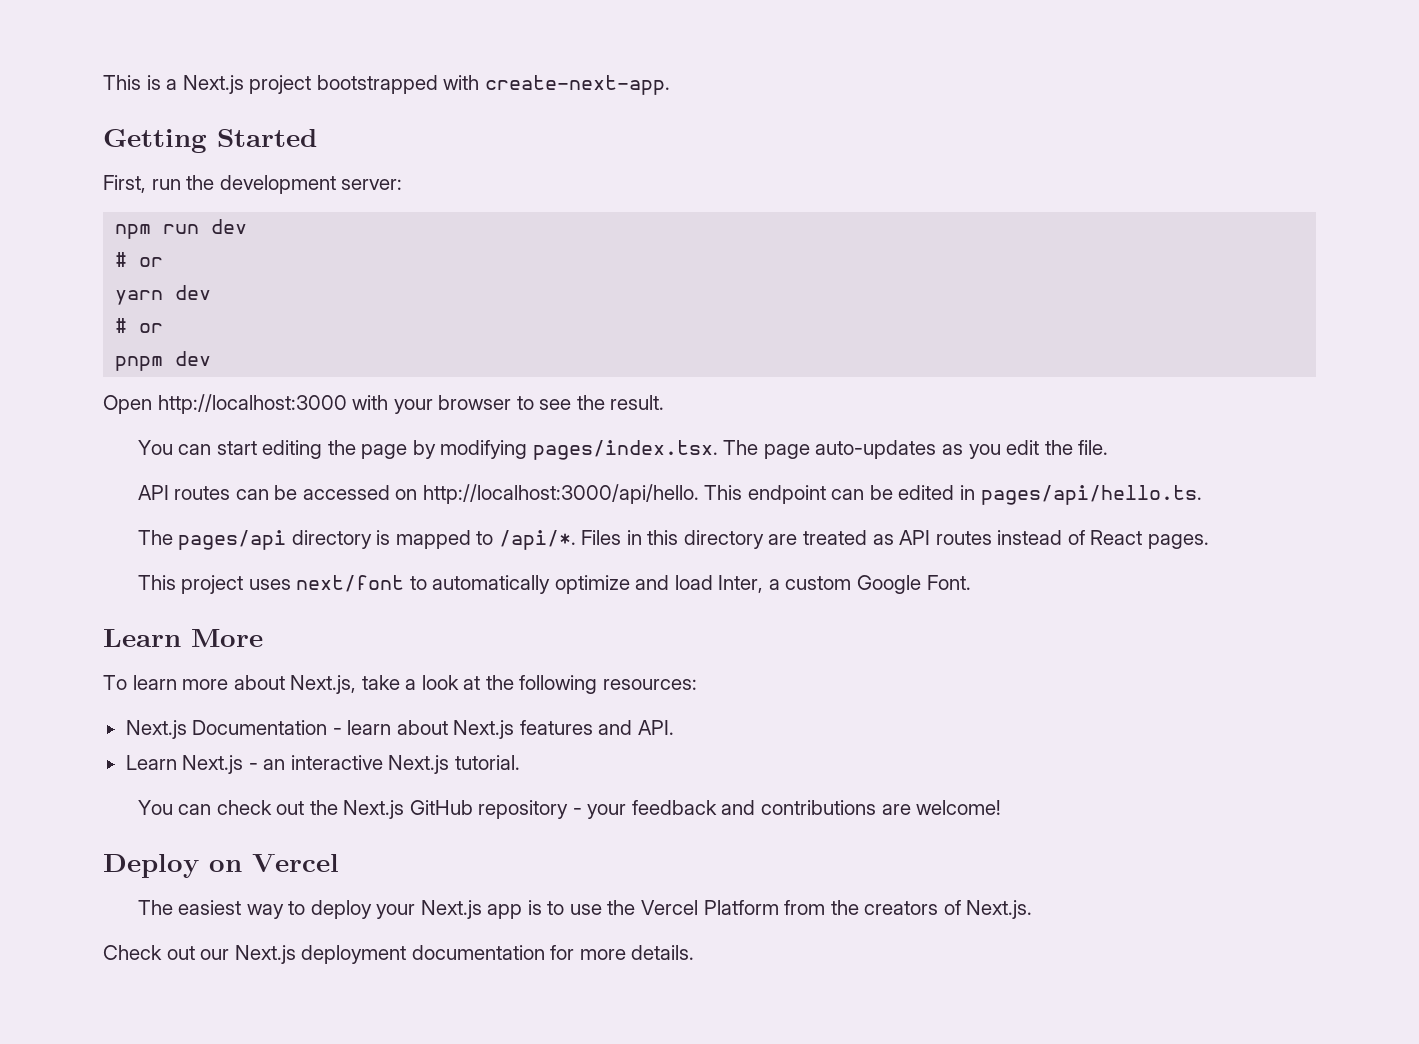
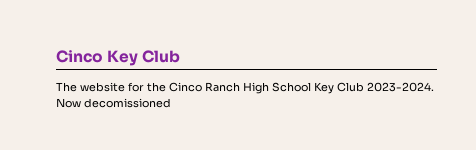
- This is a Next.js project bootstrapped with create-next-app.
- Getting Started
- First, run the development server:
- npm run dev
- # or
- yarn dev
- # or
- pnpm dev
- Open http://localhost:3000 with your browser to see the result.
- You can start editing the page by modifying pages/index.tsx. The page auto-updates as you edit the file.
- API routes can be accessed on http://localhost:3000/api/hello. This endpoint can be edited in pages/api/hello.ts.
- The pages/api directory is mapped to /api/*. Files in this directory are treated as API routes instead of React pages.
- This project uses next/font to automatically optimize and load Inter, a custom Google Font.
- Learn More
- To learn more about Next.js, take a look at the following resources:
- Next.js Documentation - learn about Next.js features and API.
- Learn Next.js - an interactive Next.js tutorial.
- You can check out the Next.js GitHub repository - your feedback and contributions are welcome!
- Deploy on Vercel
- The easiest way to deploy your Next.js app is to use the Vercel Platform from the creators of Next.js.
- Check out our Next.js deployment documentation for more details.
+ Cinco Key Club
+ The website for the Cinco Ranch High School Key Club 2023-2024. Now decomissioned

